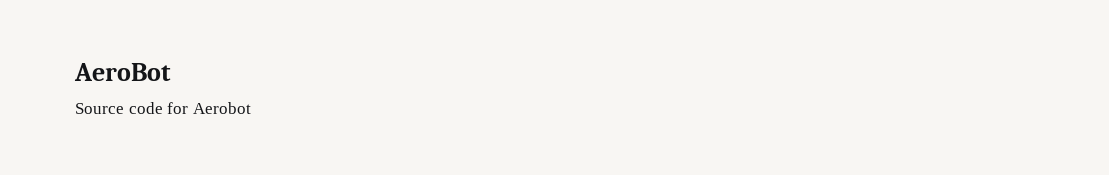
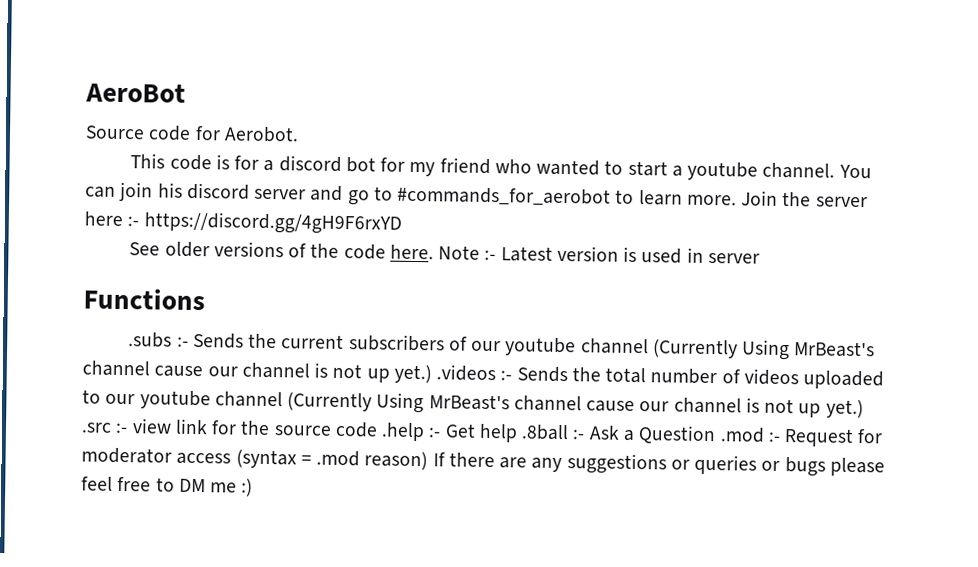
- Source code for Aerobot
+ Source code for Aerobot.
+ This code is for a discord bot for my friend who wanted to start a youtube channel. You can join his discord server and go to #commands_for_aerobot to learn more. Join the server here :- https://discord.gg/4gH9F6rxYD
+ See older versions of the code here. Note :- Latest version is used in server
+ Functions
+ .subs :- Sends the current subscribers of our youtube channel (Currently Using MrBeast's channel cause our channel is not up yet.) .videos :- Sends the total number of videos uploaded to our youtube channel (Currently Using MrBeast's channel cause our channel is not up yet.) .src :- view link for the source code .help :- Get help .8ball :- Ask a Question .mod :- Request for moderator access (syntax = .mod reason) If there are any suggestions or queries or bugs please feel free to DM me :)

